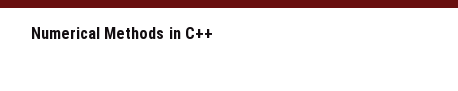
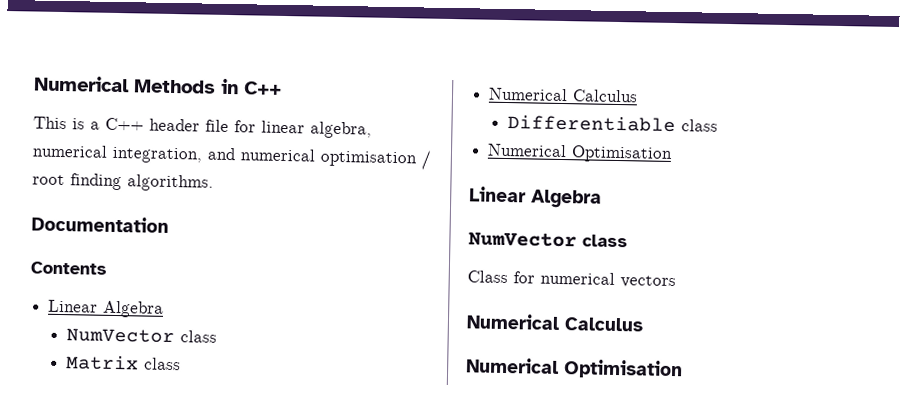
+ This is a C++ header file for linear algebra, numerical integration, and numerical optimisation / root finding algorithms.
+ Documentation
+ Contents
+ Linear Algebra
+ NumVector class
+ Matrix class
+ Numerical Calculus
+ Differentiable class
+ Numerical Optimisation
+ Linear Algebra
+ NumVector class
+ Class for numerical vectors
+ Numerical Calculus
+ Numerical Optimisation

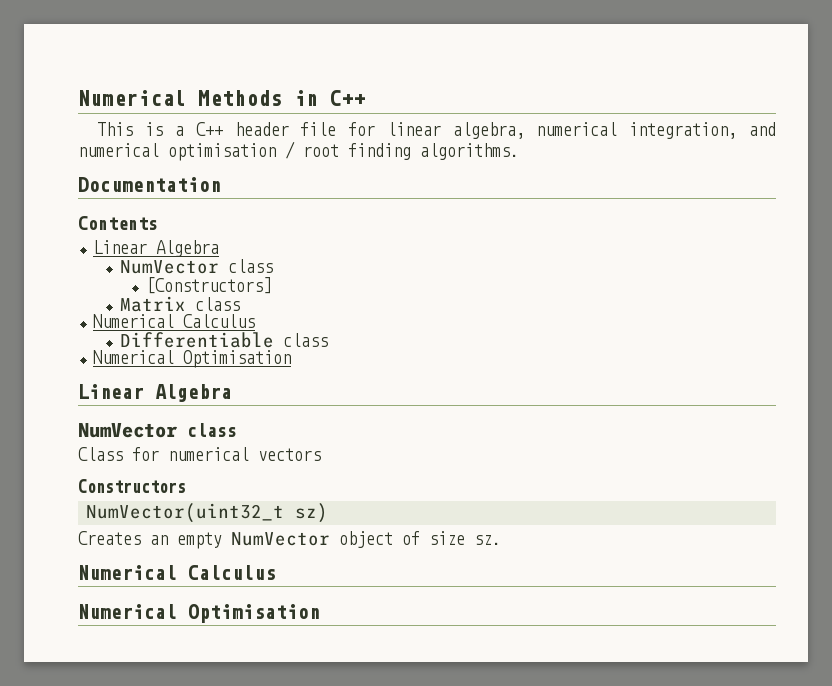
+ [Constructors]
+ Constructors
+ NumVector(uint32_t sz)
+ Creates an empty NumVector object of size sz.

